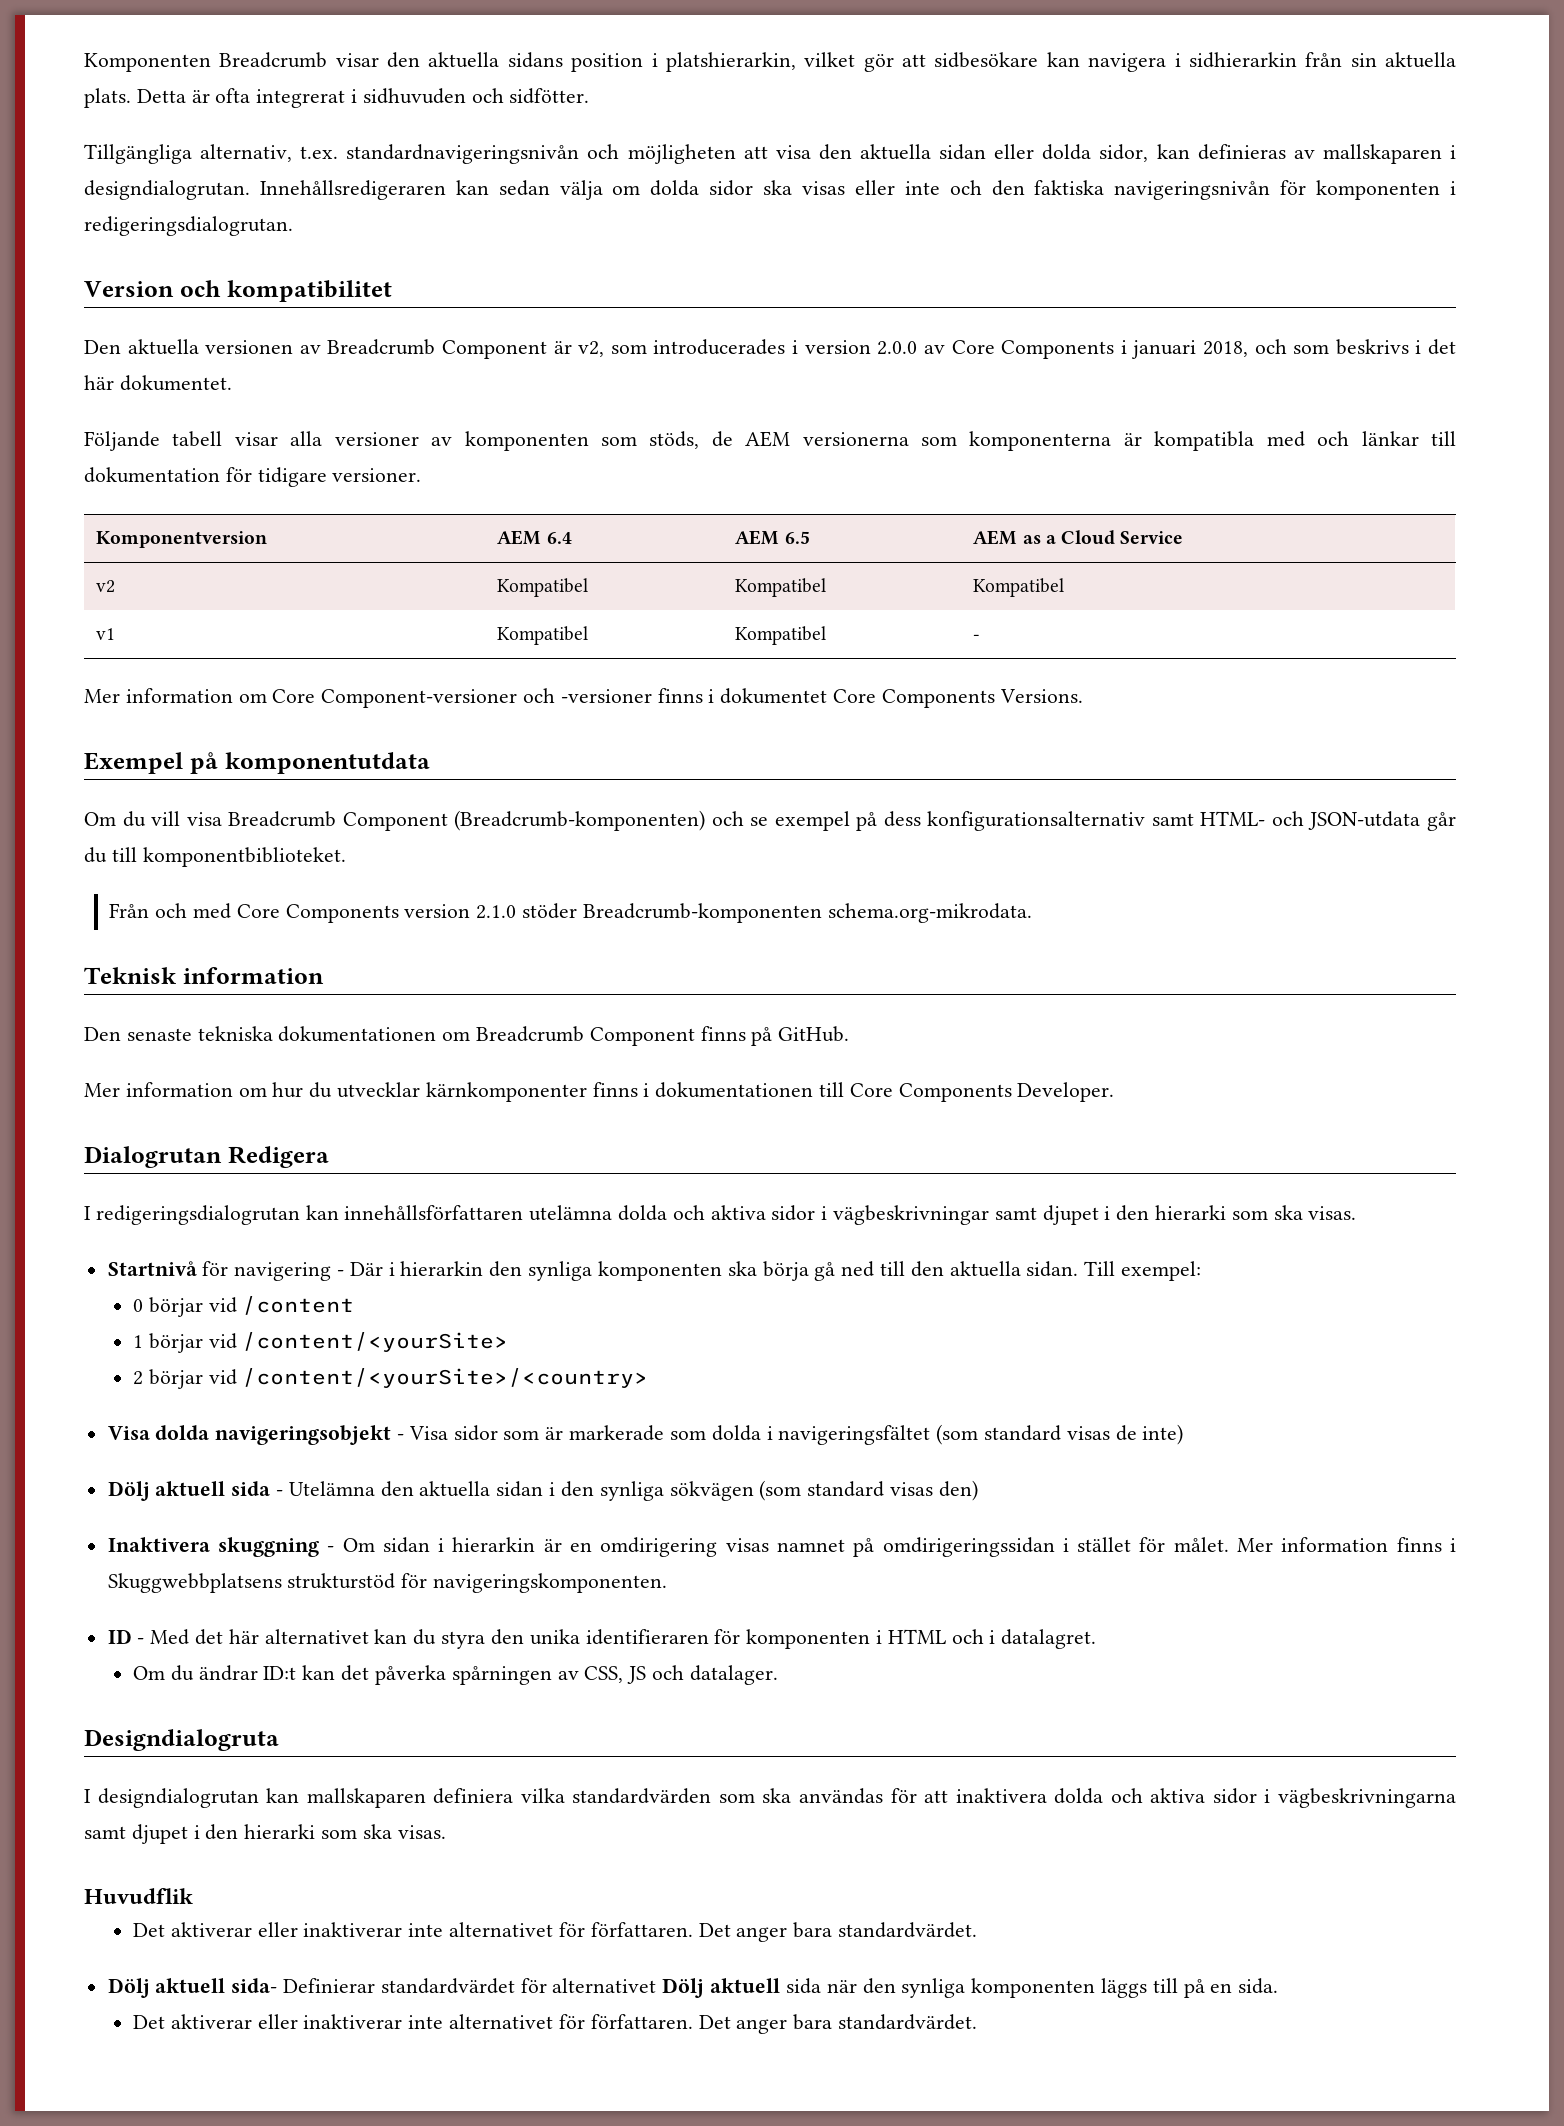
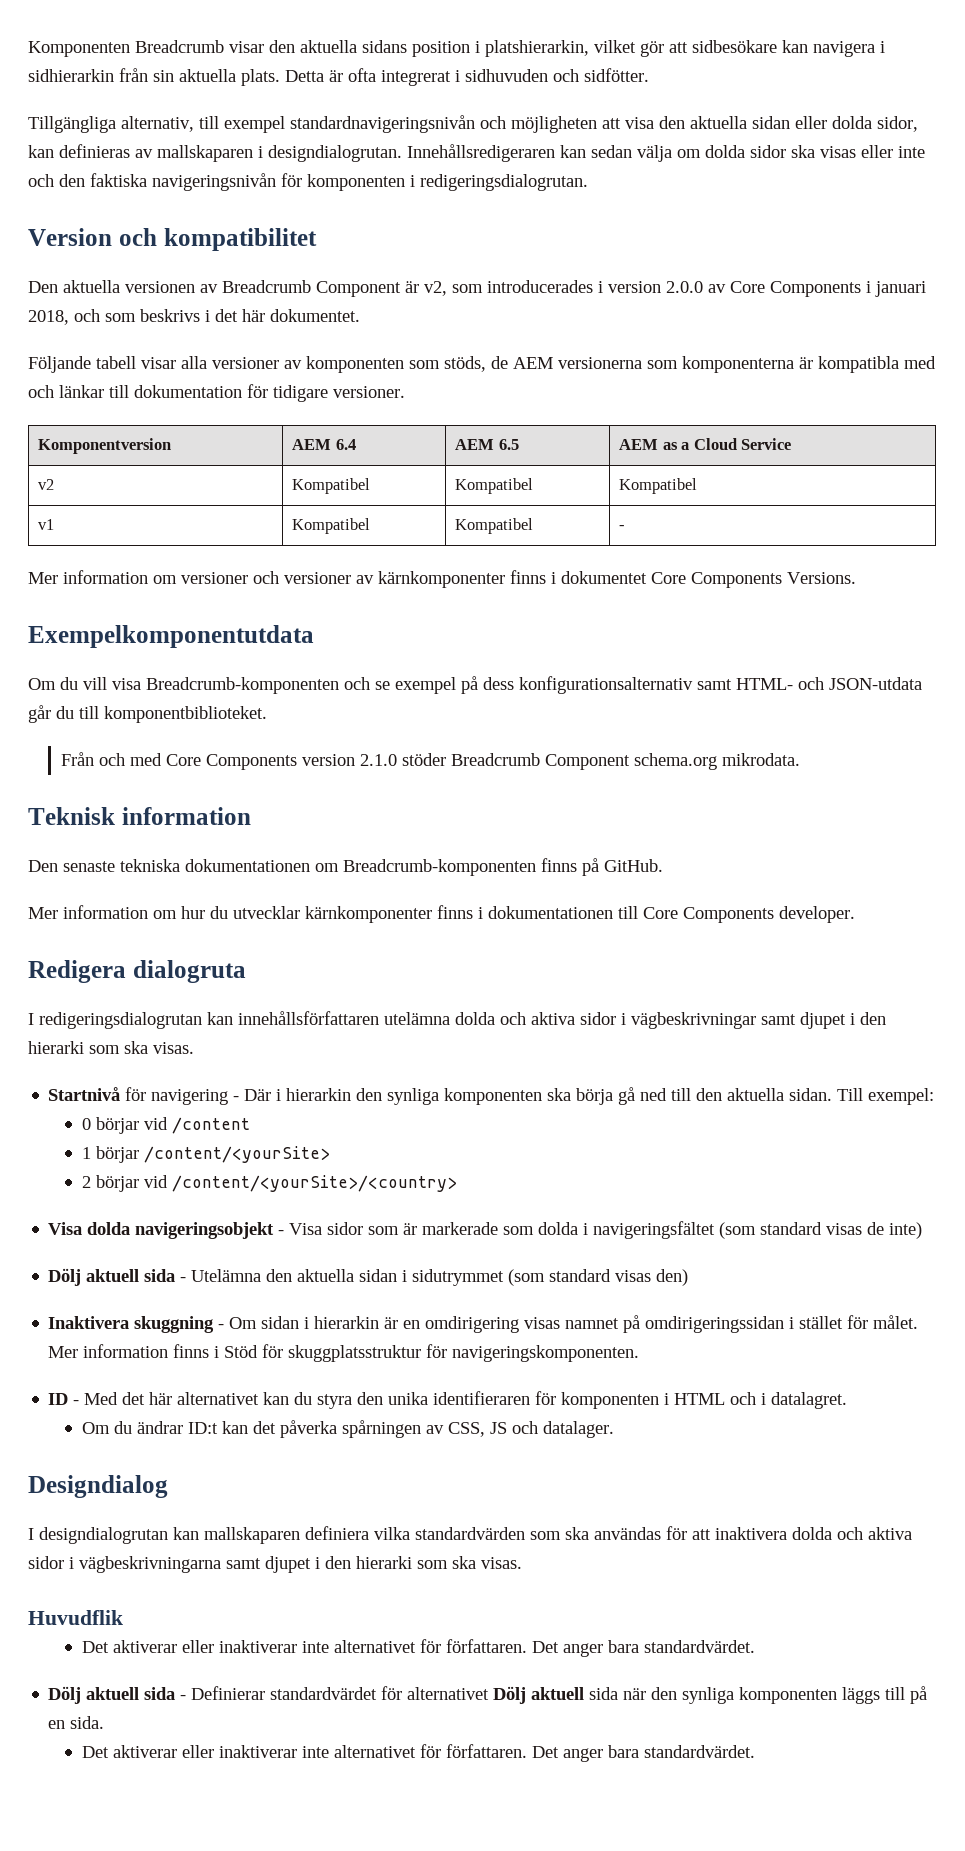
- Tillgängliga alternativ, t.ex. standardnavigeringsnivån och möjligheten att visa den aktuella sidan eller dolda sidor, kan definieras av mallskaparen i designdialogrutan.
+ Tillgängliga alternativ, till exempel standardnavigeringsnivån och möjligheten att visa den aktuella sidan eller dolda sidor, kan definieras av mallskaparen i designdialogrutan.
- Mer information om Core Component-versioner och -versioner finns i dokumentet Core Components Versions.
+ Mer information om versioner och versioner av kärnkomponenter finns i dokumentet Core Components Versions.
- Exempel på komponentutdata
+ Exempelkomponentutdata
- Om du vill visa Breadcrumb Component (Breadcrumb-komponenten) och se exempel på dess konfigurationsalternativ samt HTML- och JSON-utdata går du till komponentbiblioteket.
+ Om du vill visa Breadcrumb-komponenten och se exempel på dess konfigurationsalternativ samt HTML- och JSON-utdata går du till komponentbiblioteket.
- Från och med Core Components version 2.1.0 stöder Breadcrumb-komponenten schema.org-mikrodata.
+ Från och med Core Components version 2.1.0 stöder Breadcrumb Component schema.org mikrodata.
- Den senaste tekniska dokumentationen om Breadcrumb Component finns på GitHub.
+ Den senaste tekniska dokumentationen om Breadcrumb-komponenten finns på GitHub.
- Mer information om hur du utvecklar kärnkomponenter finns i dokumentationen till Core Components Developer.
- Dialogrutan Redigera
+ Mer information om hur du utvecklar kärnkomponenter finns i dokumentationen till Core Components developer.
+ Redigera dialogruta
- 1 börjar vid /content/<yourSite>
+ 1 börjar /content/<yourSite>
- Dölj aktuell sida - Utelämna den aktuella sidan i den synliga sökvägen (som standard visas den)
+ Dölj aktuell sida - Utelämna den aktuella sidan i sidutrymmet (som standard visas den)
- Mer information finns i Skuggwebbplatsens strukturstöd för navigeringskomponenten.
+ Mer information finns i Stöd för skuggplatsstruktur för navigeringskomponenten.
- Designdialogruta
+ Designdialog
- Dölj aktuell sida- Definierar standardvärdet för alternativet Dölj aktuell sida när den synliga komponenten läggs till på en sida.
+ Dölj aktuell sida - Definierar standardvärdet för alternativet Dölj aktuell sida när den synliga komponenten läggs till på en sida.

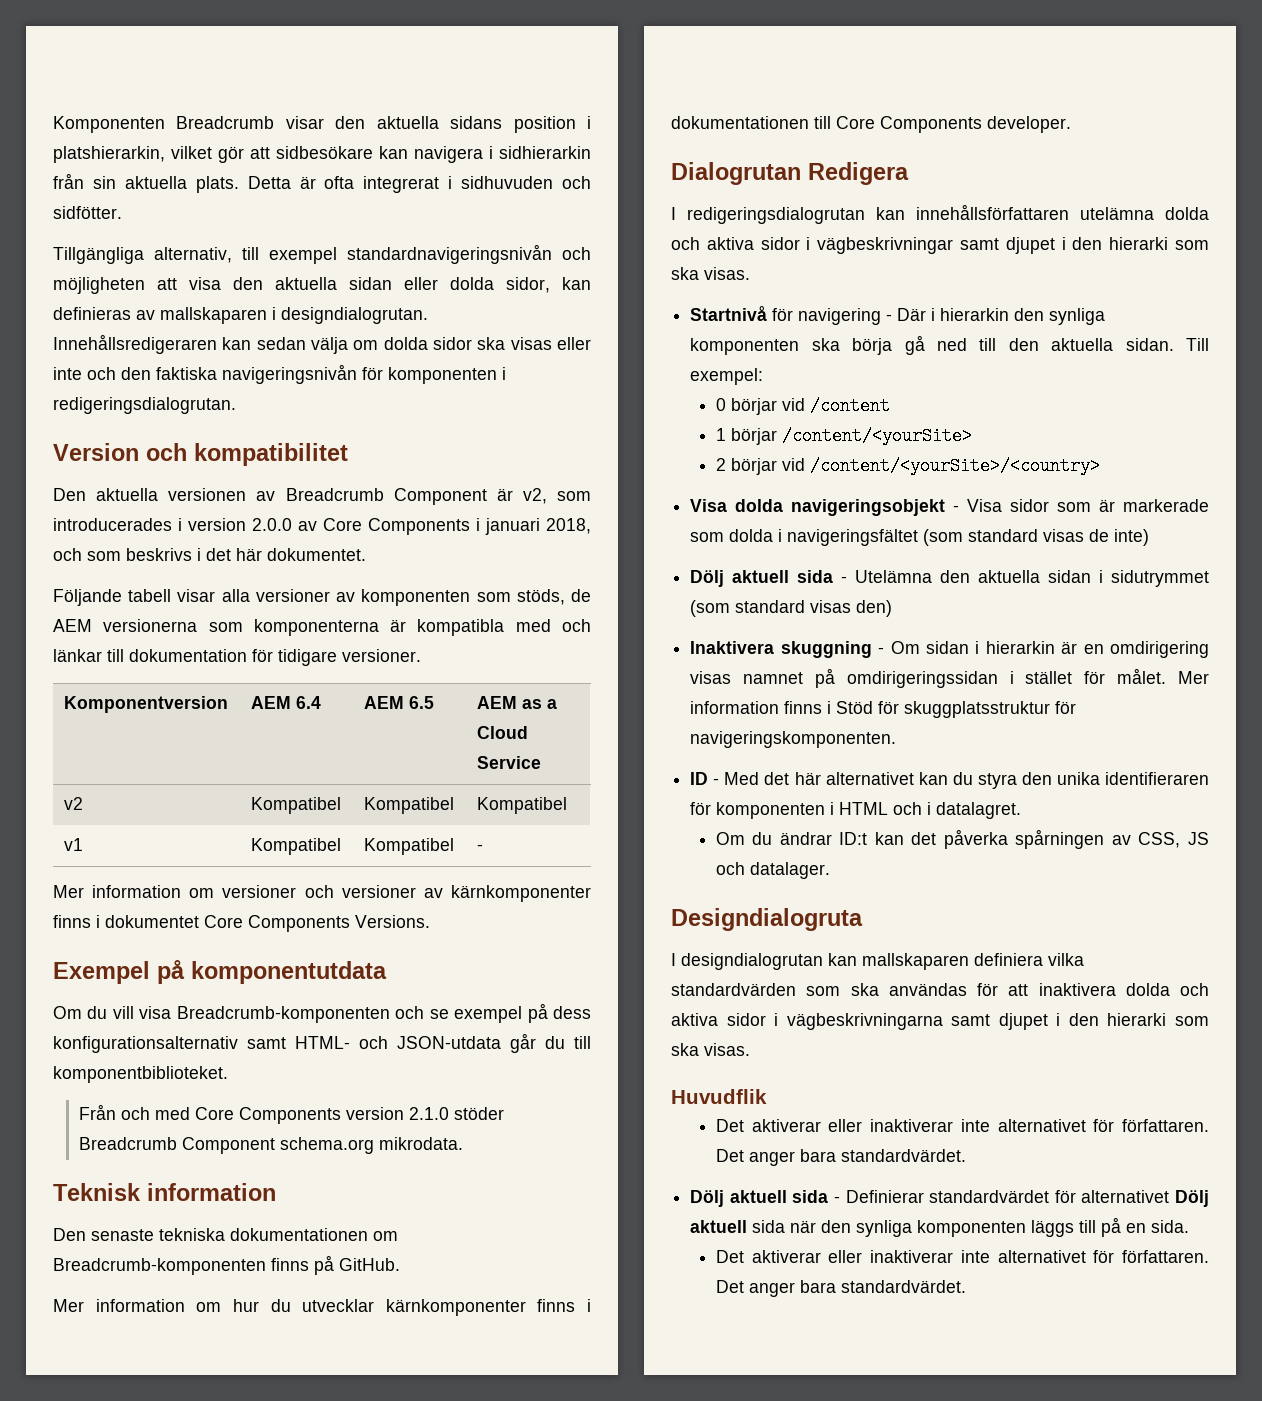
- Exempelkomponentutdata
+ Exempel på komponentutdata
- Redigera dialogruta
+ Dialogrutan Redigera
- Designdialog
+ Designdialogruta

